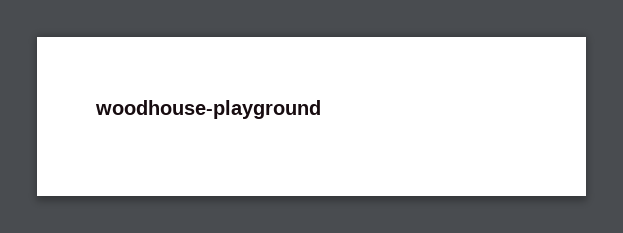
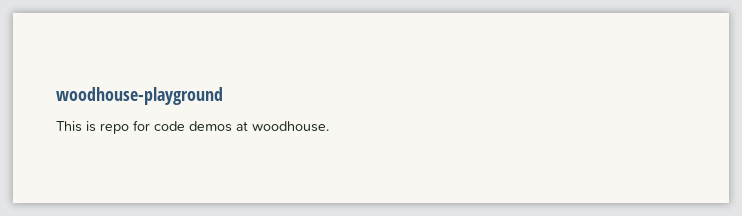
+ This is repo for code demos at woodhouse.

